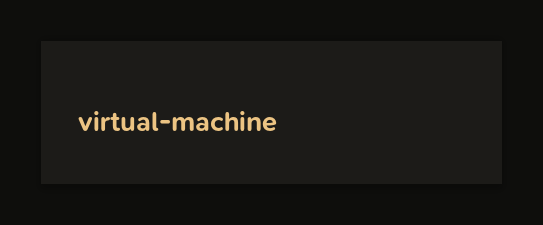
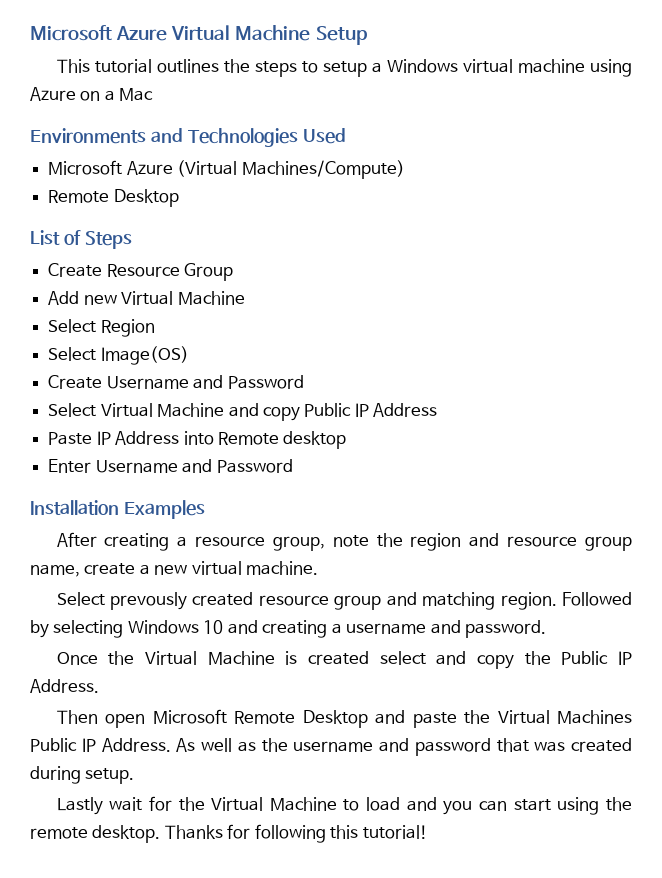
- virtual-machine
+ Microsoft Azure Virtual Machine Setup
+ This tutorial outlines the steps to setup a Windows virtual machine using Azure on a Mac
+ Environments and Technologies Used
+ Microsoft Azure (Virtual Machines/Compute)
+ Remote Desktop
+ List of Steps
+ Create Resource Group
+ Add new Virtual Machine
+ Select Region
+ Select Image(OS)
+ Create Username and Password
+ Select Virtual Machine and copy Public IP Address
+ Paste IP Address into Remote desktop
+ Enter Username and Password
+ Installation Examples
+ After creating a resource group, note the region and resource group name, create a new virtual machine.
+ Select prevously created resource group and matching region. Followed by selecting Windows 10 and creating a username and password.
+ Once the Virtual Machine is created select and copy the Public IP Address.
+ Then open Microsoft Remote Desktop and paste the Virtual Machines Public IP Address. As well as the username and password that was created during setup.
+ Lastly wait for the Virtual Machine to load and you can start using the remote desktop. Thanks for following this tutorial!

